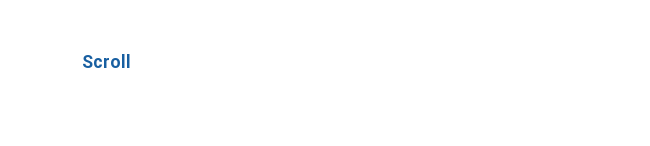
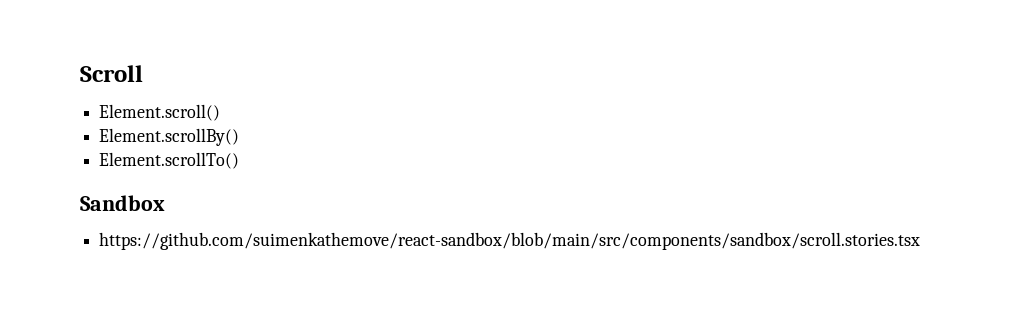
+ Element.scroll()
+ Element.scrollBy()
+ Element.scrollTo()
+ Sandbox
+ https://github.com/suimenkathemove/react-sandbox/blob/main/src/components/sandbox/scroll.stories.tsx

